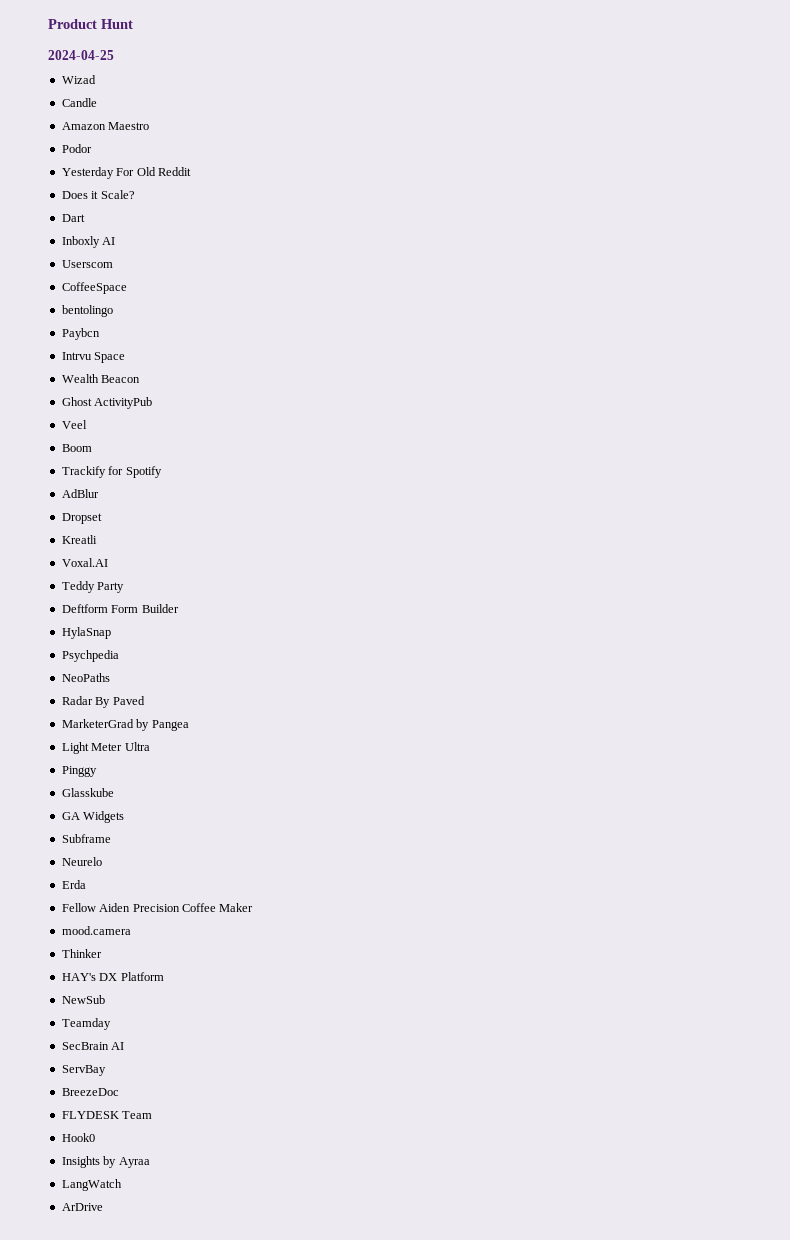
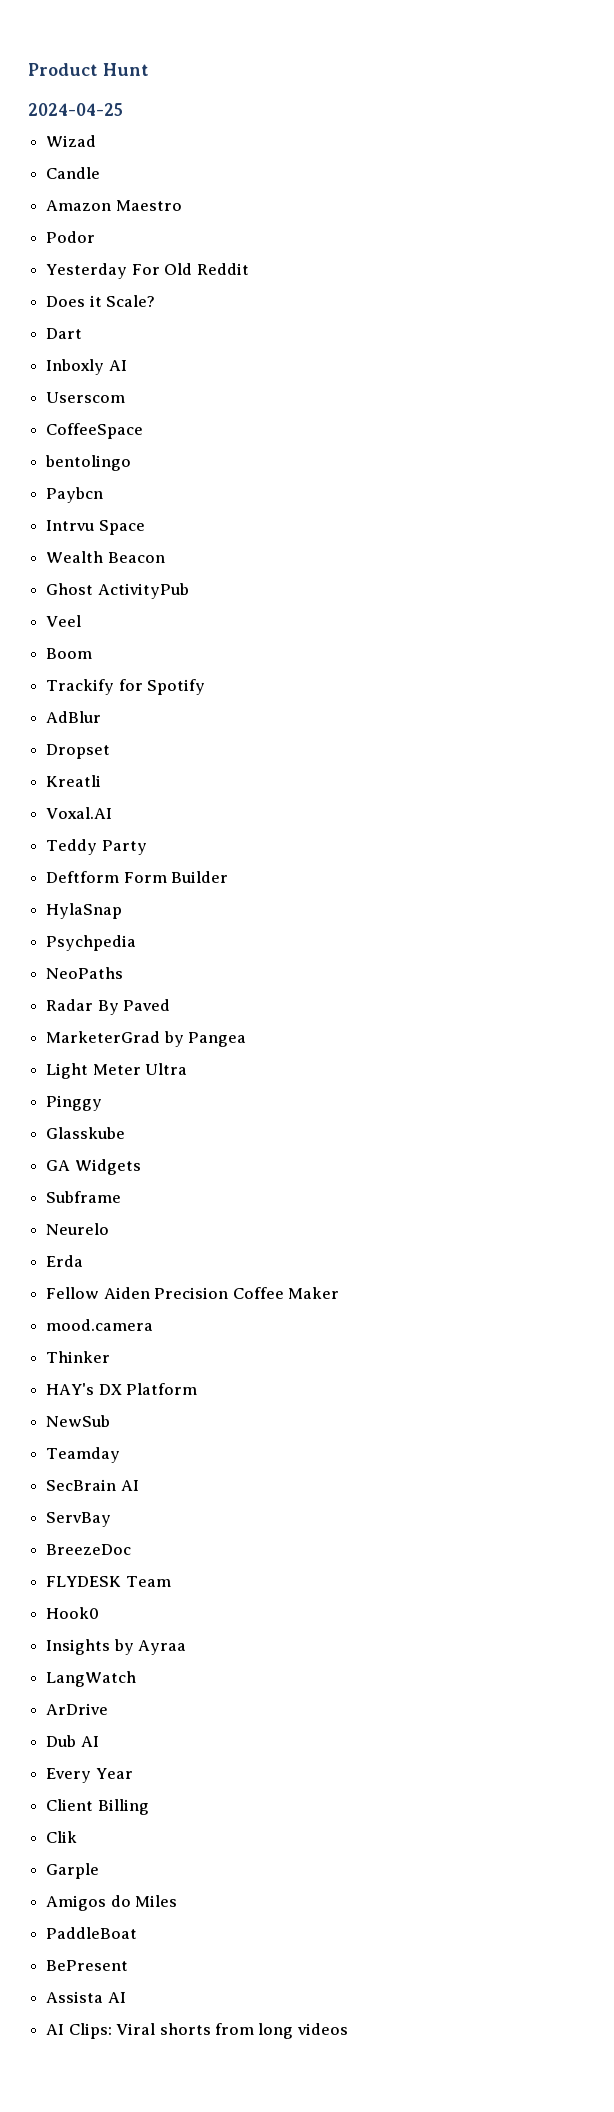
+ Dub AI
+ Every Year
+ Client Billing
+ Clik
+ Garple
+ Amigos do Miles
+ PaddleBoat
+ BePresent
+ Assista AI
+ AI Clips: Viral shorts from long videos

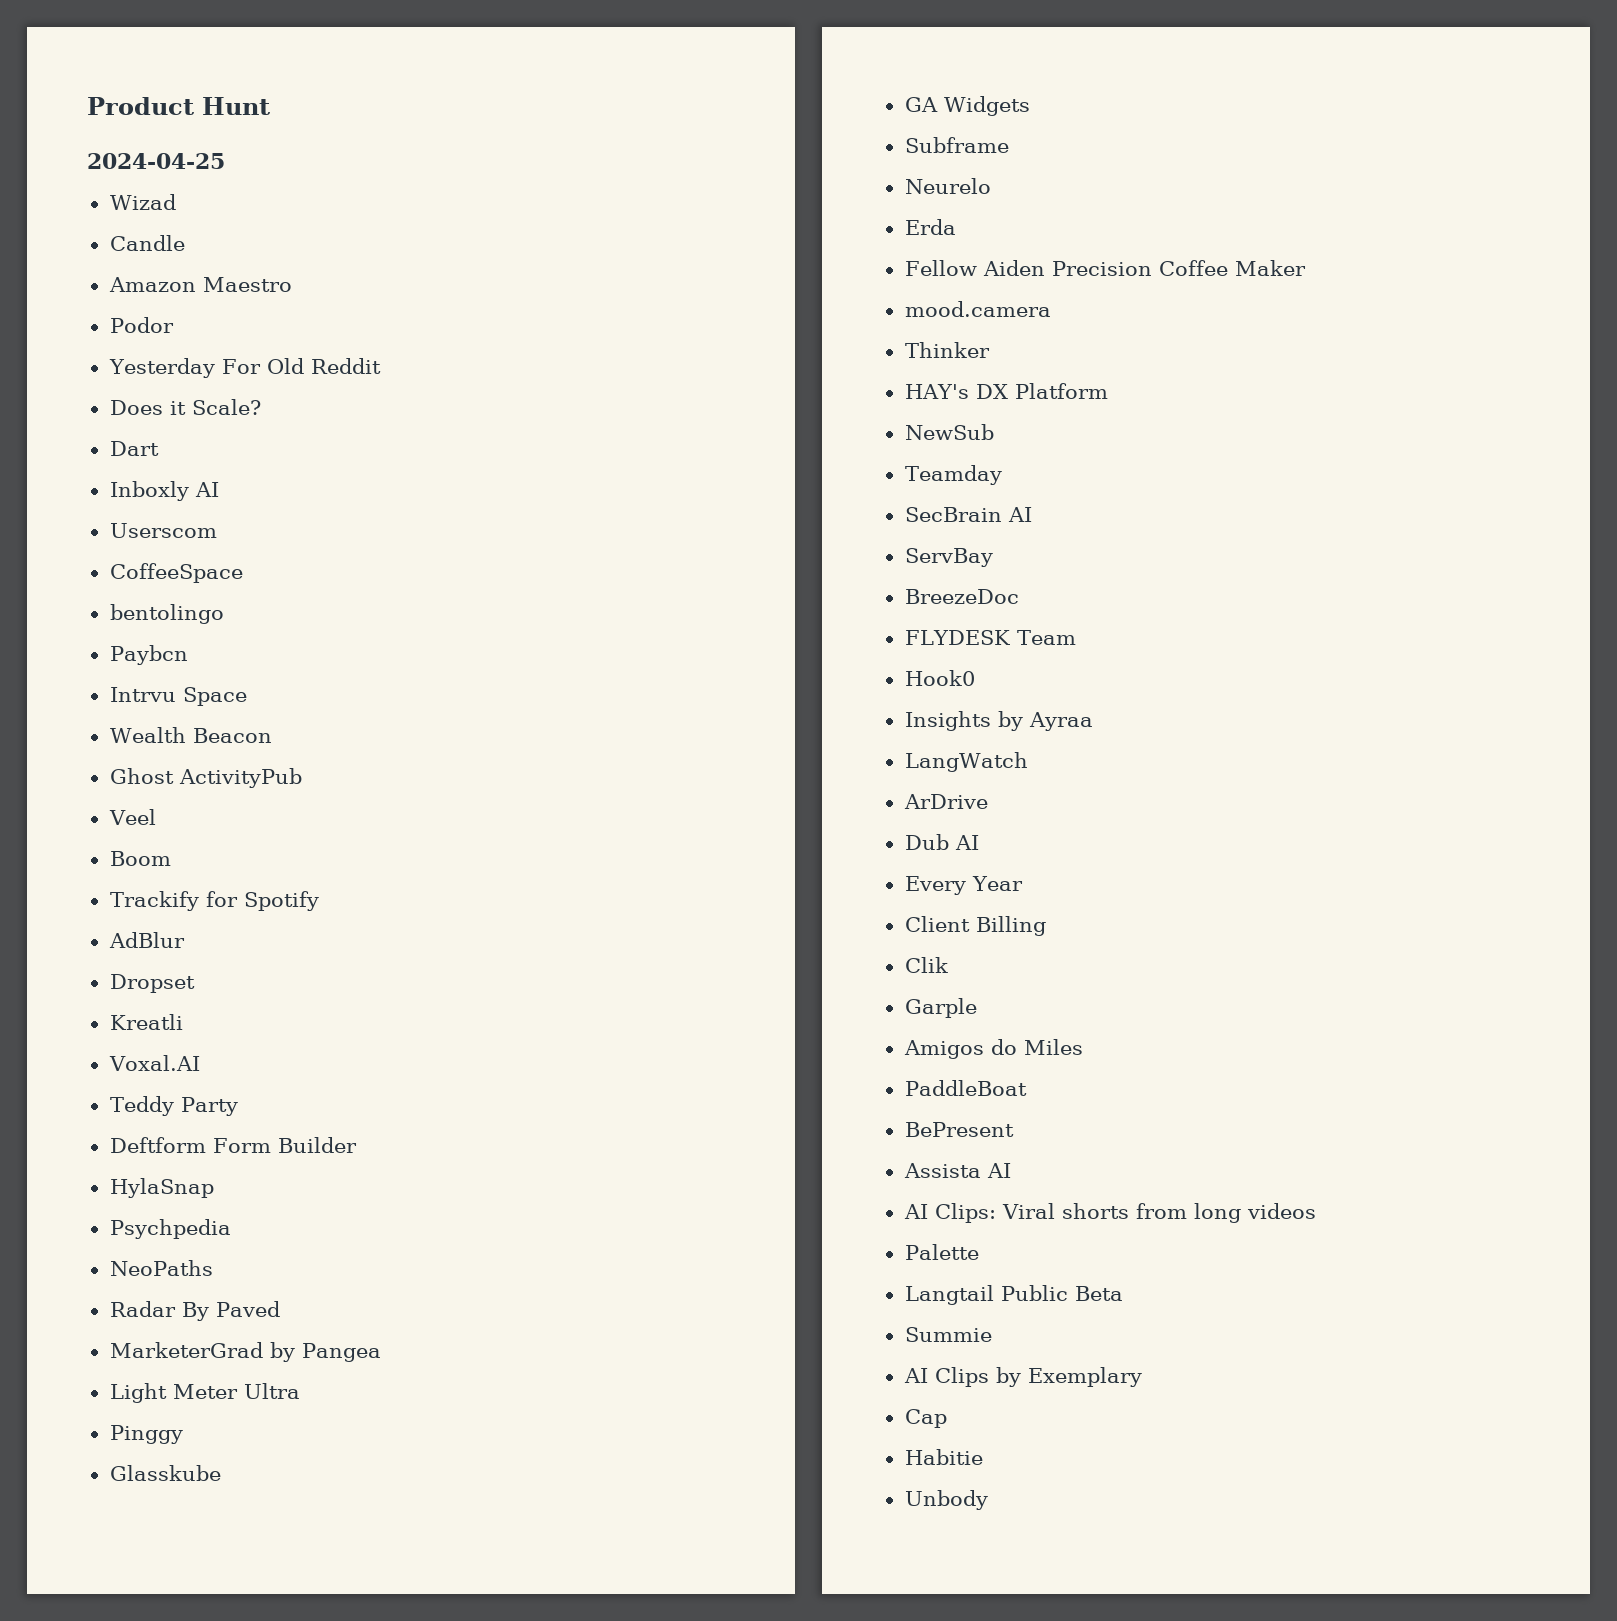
+ Palette
+ Langtail Public Beta
+ Summie
+ AI Clips by Exemplary
+ Cap
+ Habitie
+ Unbody

